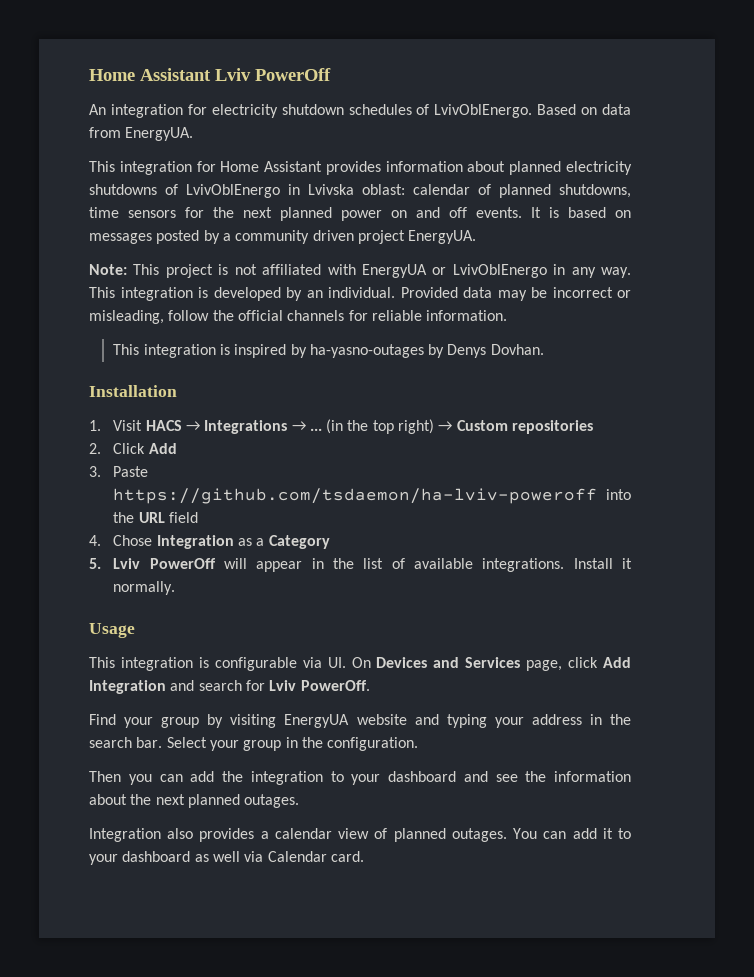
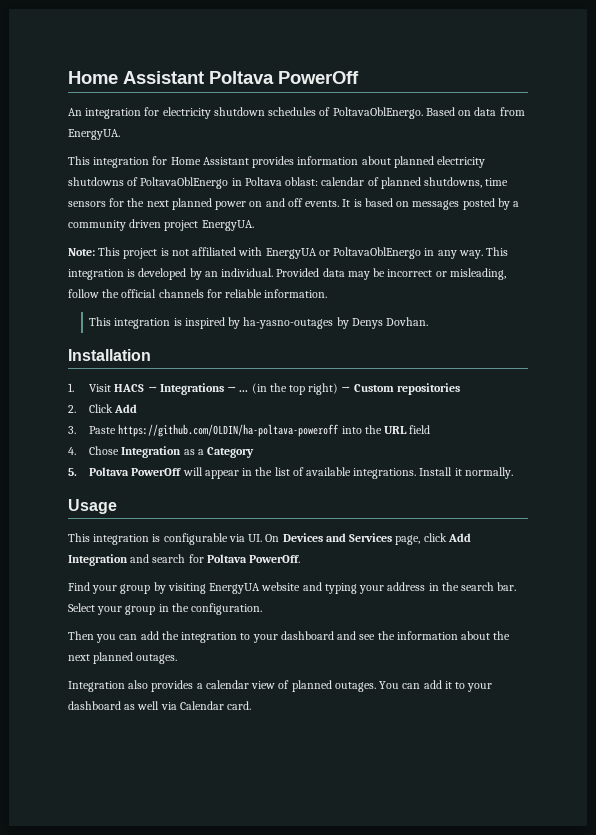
- Home Assistant Lviv PowerOff
+ Home Assistant Poltava PowerOff
- An integration for electricity shutdown schedules of LvivOblEnergo.
+ An integration for electricity shutdown schedules of PoltavaOblEnergo.
- This integration for Home Assistant provides information about planned electricity shutdowns of LvivOblEnergo in Lvivska oblast: calendar of planned shutdowns, time sensors for the next planned power on and off events.
+ This integration for Home Assistant provides information about planned electricity shutdowns of PoltavaOblEnergo in Poltava oblast: calendar of planned shutdowns, time sensors for the next planned power on and off events.
- Note: This project is not affiliated with EnergyUA or LvivOblEnergo in any way.
+ Note: This project is not affiliated with EnergyUA or PoltavaOblEnergo in any way.
- 3. Paste https://github.com/tsdaemon/ha-lviv-poweroff into the URL field
+ 3. Paste https://github.com/OLDIN/ha-poltava-poweroff into the URL field
- 5. Lviv PowerOff will appear in the list of available integrations.
+ 5. Poltava PowerOff will appear in the list of available integrations.
- This integration is configurable via UI. On Devices and Services page, click Add Integration and search for Lviv PowerOff.
+ This integration is configurable via UI. On Devices and Services page, click Add Integration and search for Poltava PowerOff.

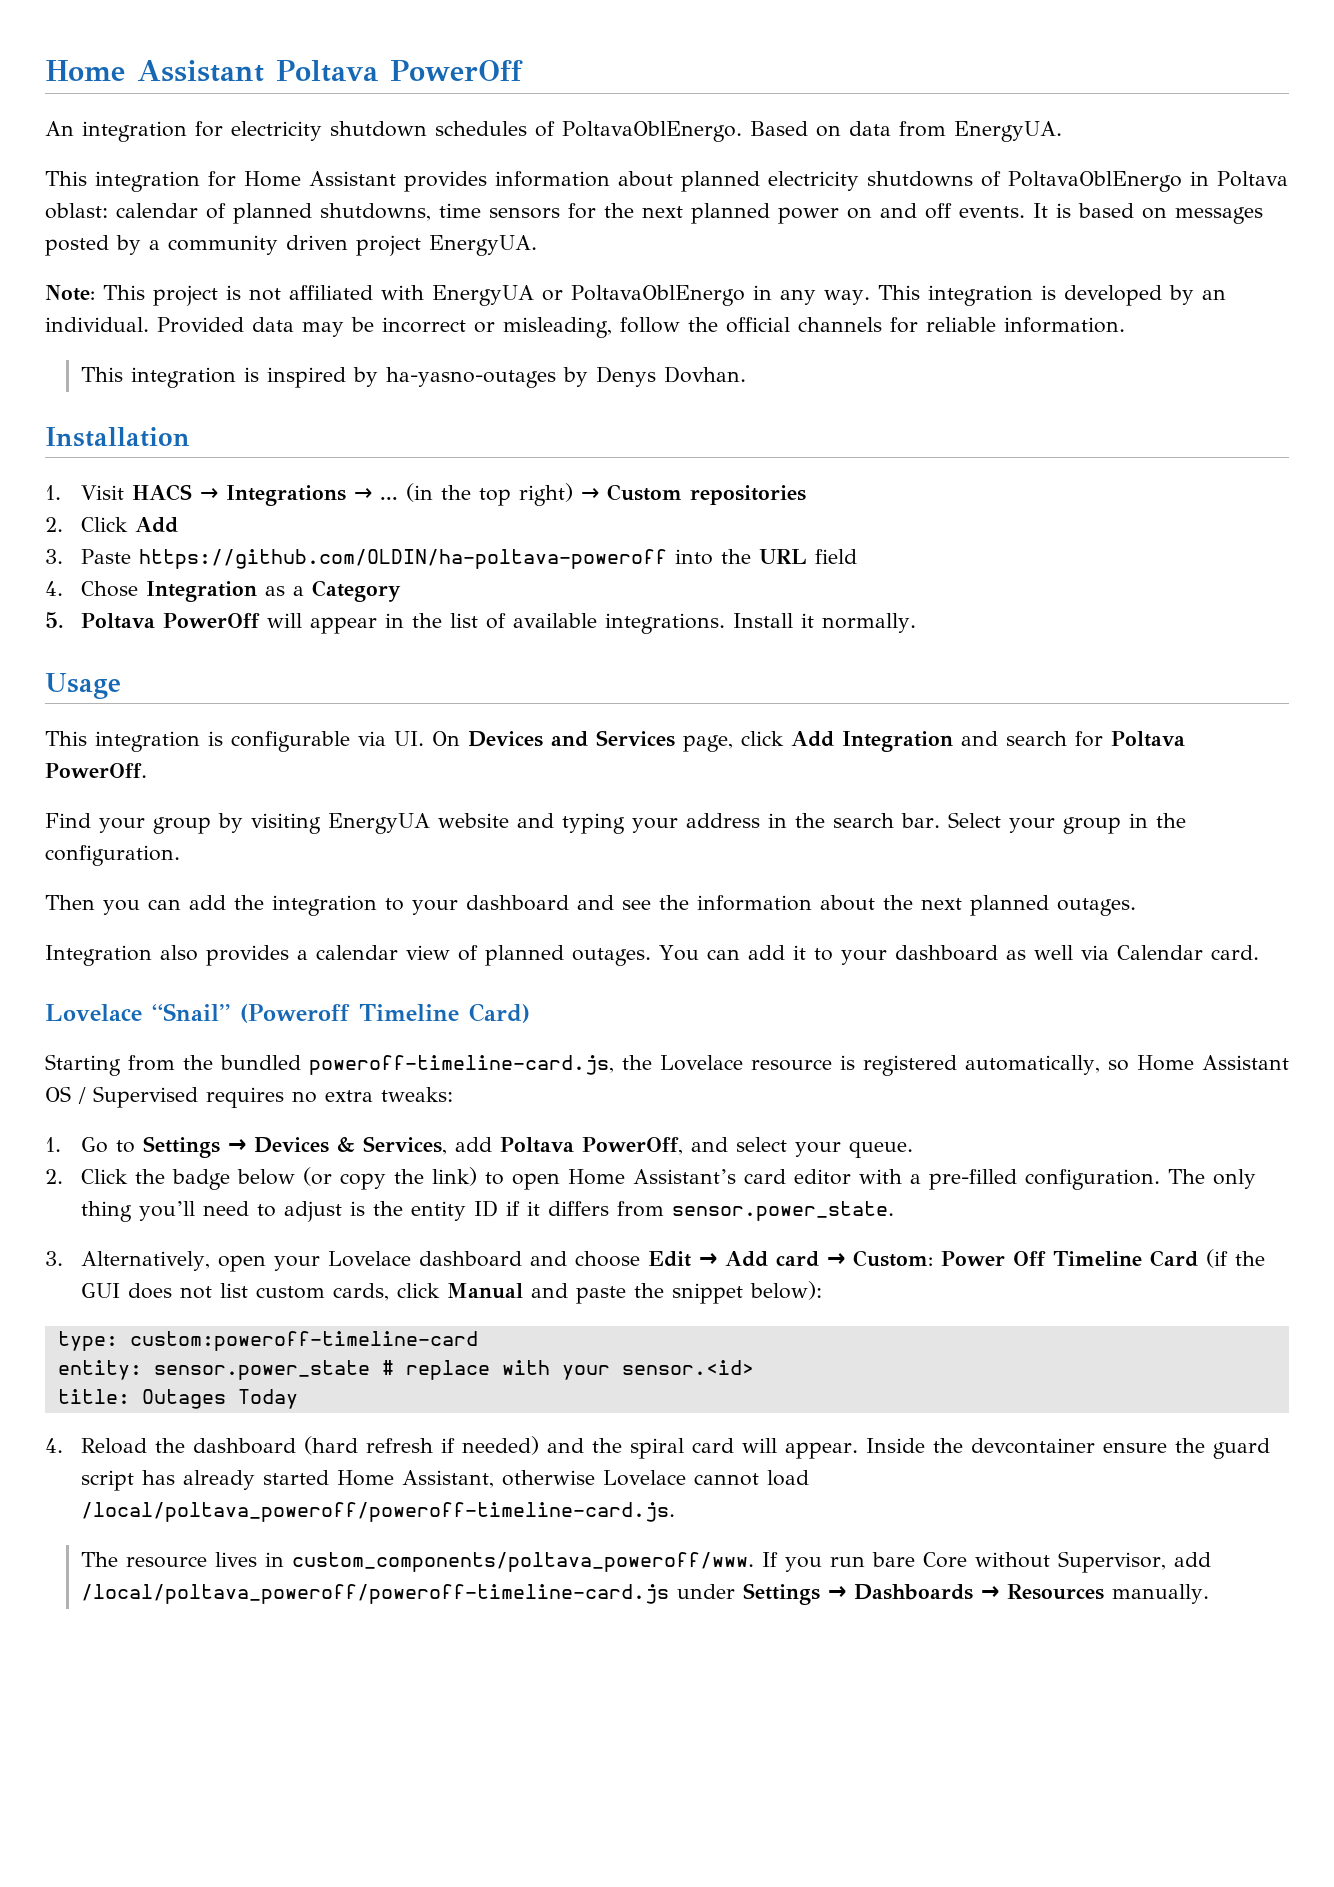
+ Lovelace “Snail” (Poweroff Timeline Card)
+ Starting from the bundled poweroff-timeline-card.js, the Lovelace resource is registered automatically, so Home Assistant OS / Supervised requires no extra tweaks:
+ 1. Go to Settings → Devices & Services, add Poltava PowerOff, and select your queue.
+ 2. Click the badge below (or copy the link) to open Home Assistant’s card editor with a pre-filled configuration. The only thing you’ll need to adjust is the entity ID if it differs from sensor.power_state.
+ 3. Alternatively, open your Lovelace dashboard and choose Edit → Add card → Custom: Power Off Timeline Card (if the GUI does not list custom cards, click Manual and paste the snippet below):
+ type: custom:poweroff-timeline-card
+ entity: sensor.power_state # replace with your sensor.<id>
+ title: Outages Today
+ 4. Reload the dashboard (hard refresh if needed) and the spiral card will appear. Inside the devcontainer ensure the guard script has already started Home Assistant, otherwise Lovelace cannot load /local/poltava_poweroff/poweroff-timeline-card.js.
+ The resource lives in custom_components/poltava_poweroff/www. If you run bare Core without Supervisor, add /local/poltava_poweroff/poweroff-timeline-card.js under Settings → Dashboards → Resources manually.

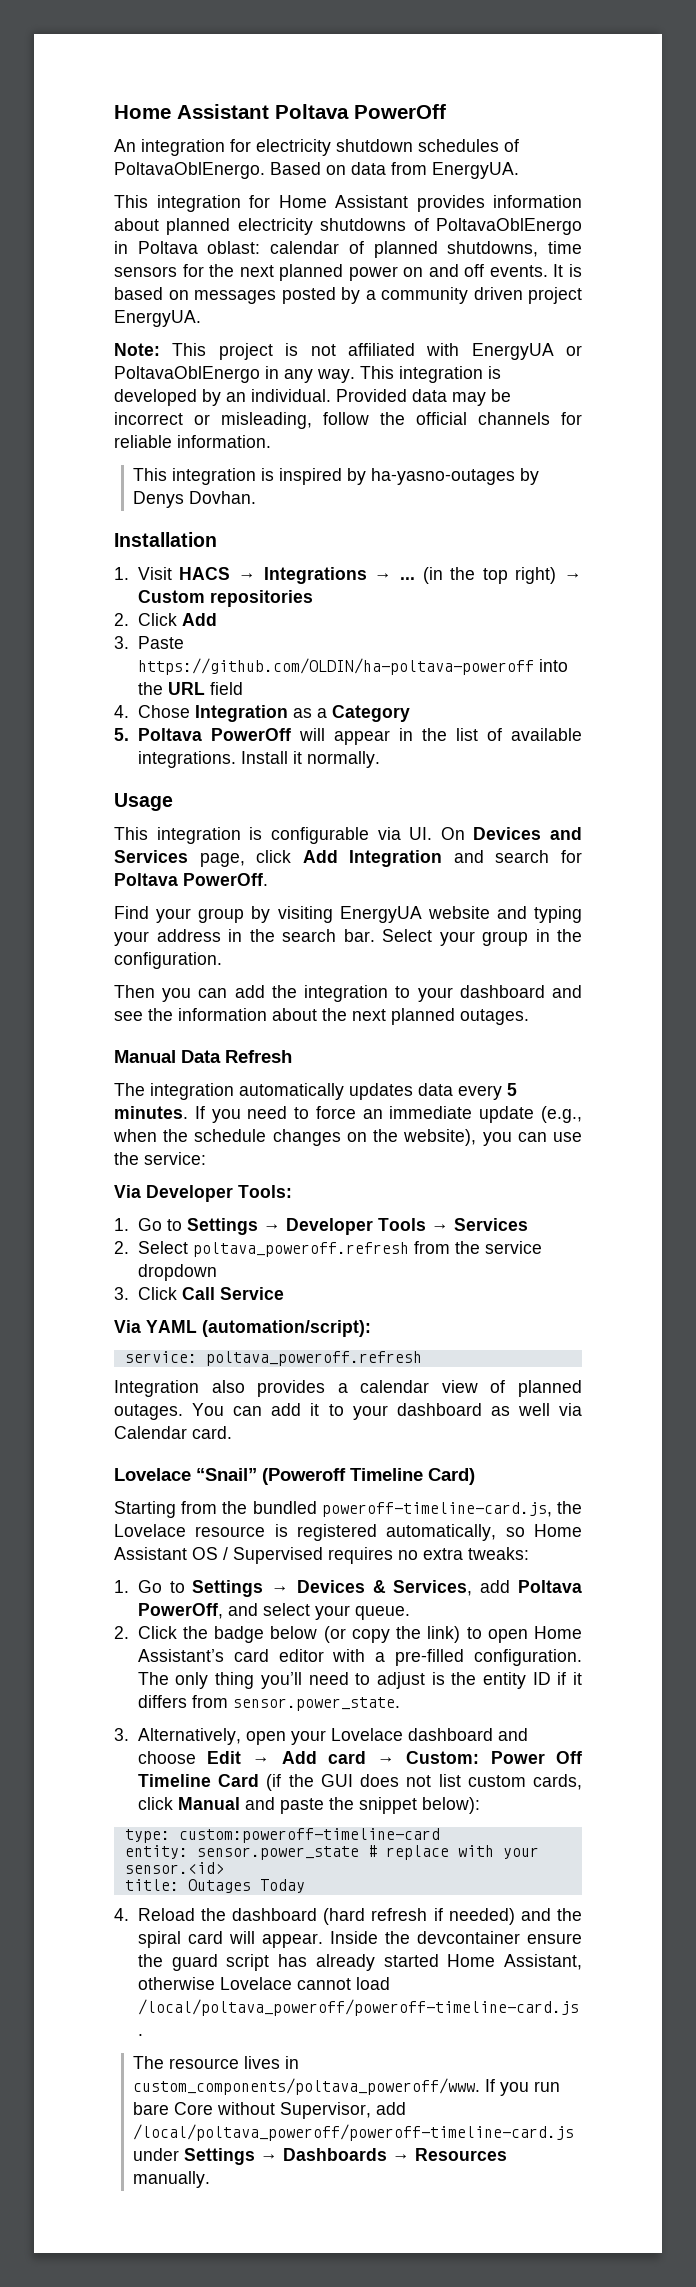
+ Manual Data Refresh
+ The integration automatically updates data every 5 minutes. If you need to force an immediate update (e.g., when the schedule changes on the website), you can use the service:
+ Via Developer Tools:
+ 1. Go to Settings → Developer Tools → Services
+ 2. Select poltava_poweroff.refresh from the service dropdown
+ 3. Click Call Service
+ Via YAML (automation/script):
+ service: poltava_poweroff.refresh

